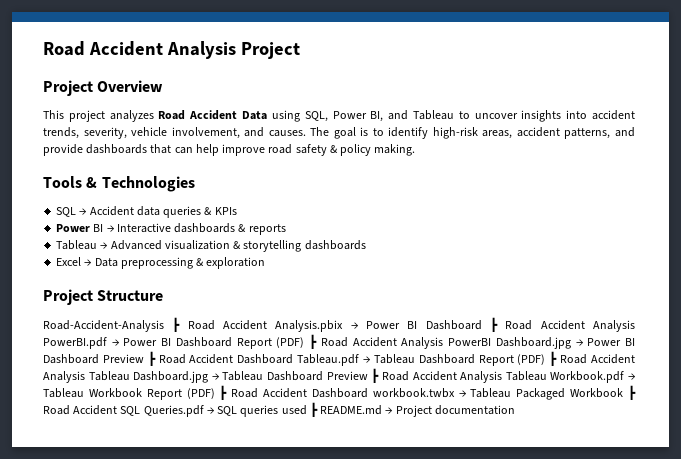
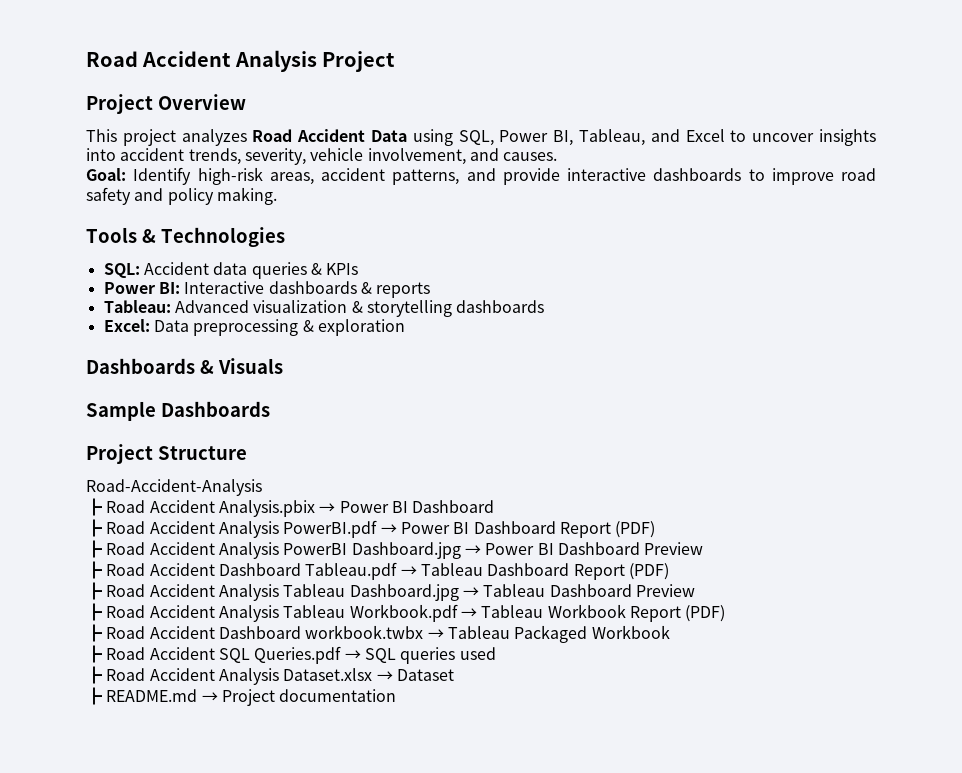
- This project analyzes Road Accident Data using SQL, Power BI, and Tableau to uncover insights into accident trends, severity, vehicle involvement, and causes. The goal is to identify high-risk areas, accident patterns, and provide dashboards that can help improve road safety & policy making.
+ This project analyzes Road Accident Data using SQL, Power BI, Tableau, and Excel to uncover insights into accident trends, severity, vehicle involvement, and causes.
+ Goal: Identify high-risk areas, accident patterns, and provide interactive dashboards to improve road safety and policy making.
- SQL → Accident data queries & KPIs
+ SQL: Accident data queries & KPIs
- Power BI → Interactive dashboards & reports
+ Power BI: Interactive dashboards & reports
- Tableau → Advanced visualization & storytelling dashboards
+ Tableau: Advanced visualization & storytelling dashboards
- Excel → Data preprocessing & exploration
+ Excel: Data preprocessing & exploration
+ Dashboards & Visuals
+ Sample Dashboards
- Road-Accident-Analysis ┣ Road Accident Analysis.pbix → Power BI Dashboard ┣ Road Accident Analysis PowerBI.pdf → Power BI Dashboard Report (PDF) ┣ Road Accident Analysis PowerBI Dashboard.jpg → Power BI Dashboard Preview ┣ Road Accident Dashboard Tableau.pdf → Tableau Dashboard Report (PDF) ┣ Road Accident Analysis Tableau Dashboard.jpg → Tableau Dashboard Preview ┣ Road Accident Analysis Tableau Workbook.pdf → Tableau Workbook Report (PDF) ┣ Road Accident Dashboard workbook.twbx → Tableau Packaged Workbook ┣ Road Accident SQL Queries.pdf → SQL queries used ┣ README.md → Project documentation
+ Road-Accident-Analysis
+ ┣ Road Accident Analysis.pbix → Power BI Dashboard
+ ┣ Road Accident Analysis PowerBI.pdf → Power BI Dashboard Report (PDF)
+ ┣ Road Accident Analysis PowerBI Dashboard.jpg → Power BI Dashboard Preview
+ ┣ Road Accident Dashboard Tableau.pdf → Tableau Dashboard Report (PDF)
+ ┣ Road Accident Analysis Tableau Dashboard.jpg → Tableau Dashboard Preview
+ ┣ Road Accident Analysis Tableau Workbook.pdf → Tableau Workbook Report (PDF)
+ ┣ Road Accident Dashboard workbook.twbx → Tableau Packaged Workbook
+ ┣ Road Accident SQL Queries.pdf → SQL queries used
+ ┣ Road Accident Analysis Dataset.xlsx → Dataset
+ ┣ README.md → Project documentation

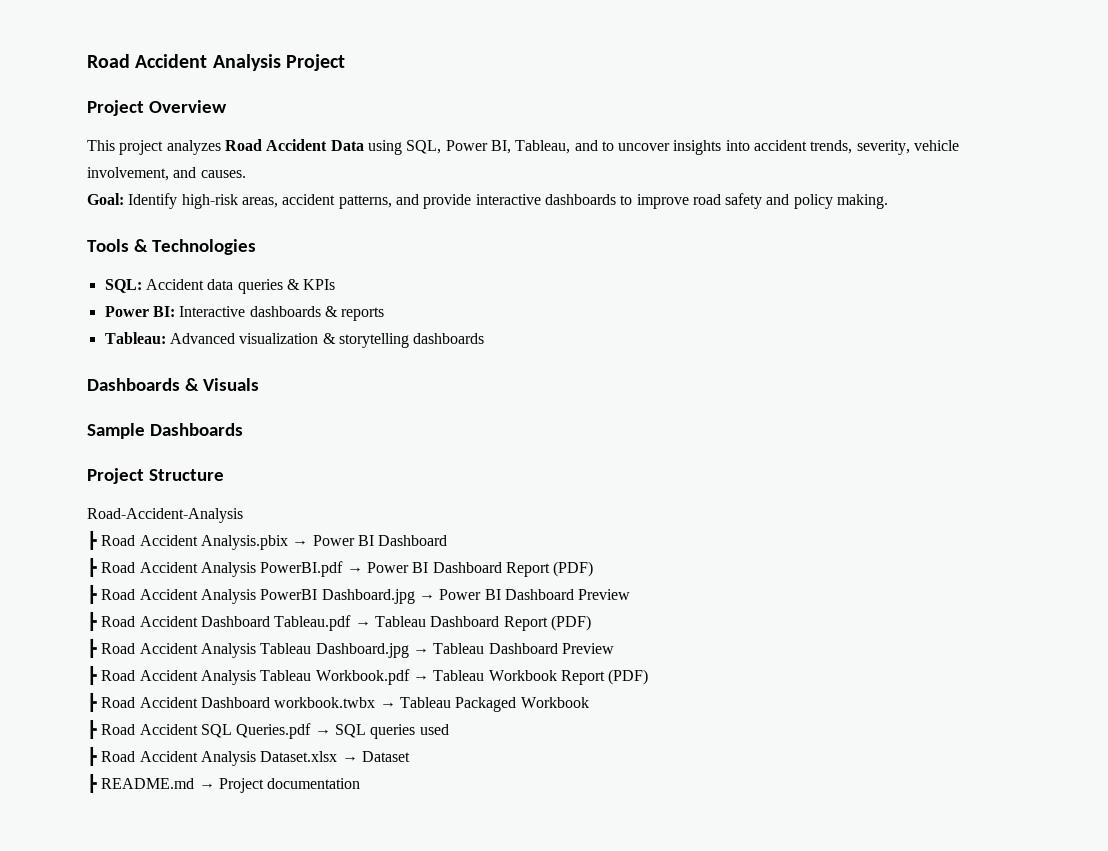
- This project analyzes Road Accident Data using SQL, Power BI, Tableau, and Excel to uncover insights into accident trends, severity, vehicle involvement, and causes.
+ This project analyzes Road Accident Data using SQL, Power BI, Tableau, and to uncover insights into accident trends, severity, vehicle involvement, and causes.
- Excel: Data preprocessing & exploration

